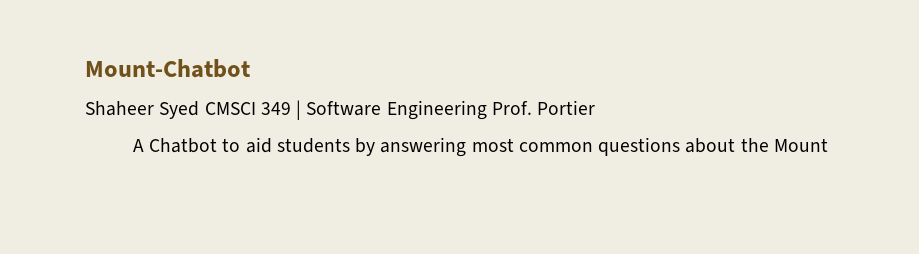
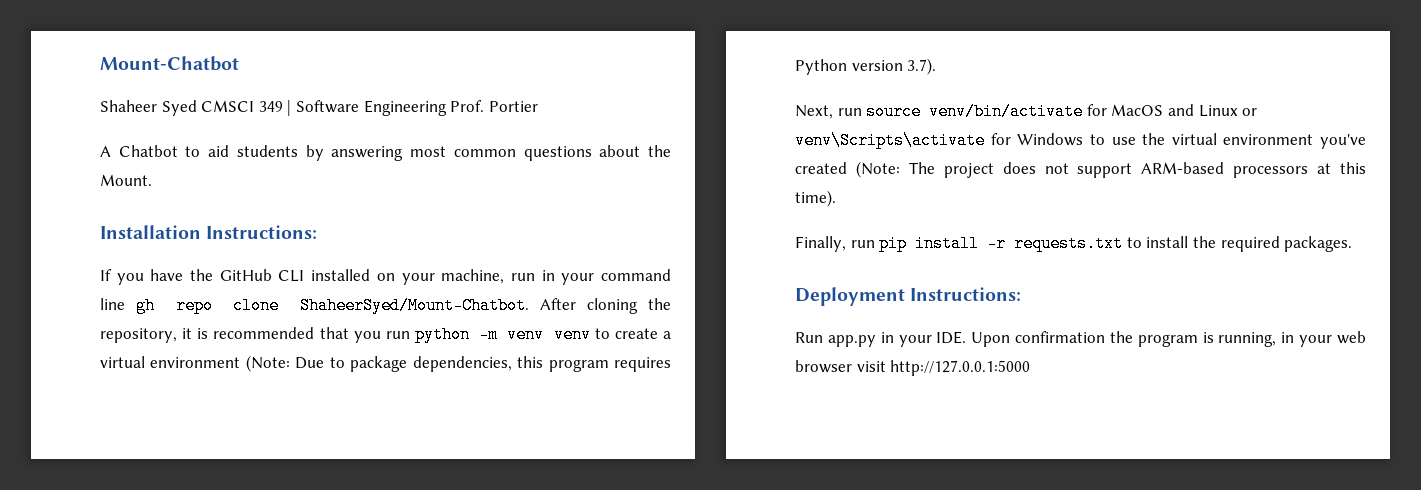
- A Chatbot to aid students by answering most common questions about the Mount
+ A Chatbot to aid students by answering most common questions about the Mount.
+ Installation Instructions:
+ If you have the GitHub CLI installed on your machine, run in your command line gh repo clone ShaheerSyed/Mount-Chatbot. After cloning the repository, it is recommended that you run python -m venv venv to create a virtual environment (Note: Due to package dependencies, this program requires Python version 3.7).
+ Next, run source venv/bin/activate for MacOS and Linux or venv\Scripts\activate for Windows to use the virtual environment you've created (Note: The project does not support ARM-based processors at this time).
+ Finally, run pip install -r requests.txt to install the required packages.
+ Deployment Instructions:
+ Run app.py in your IDE. Upon confirmation the program is running, in your web browser visit http://127.0.0.1:5000

